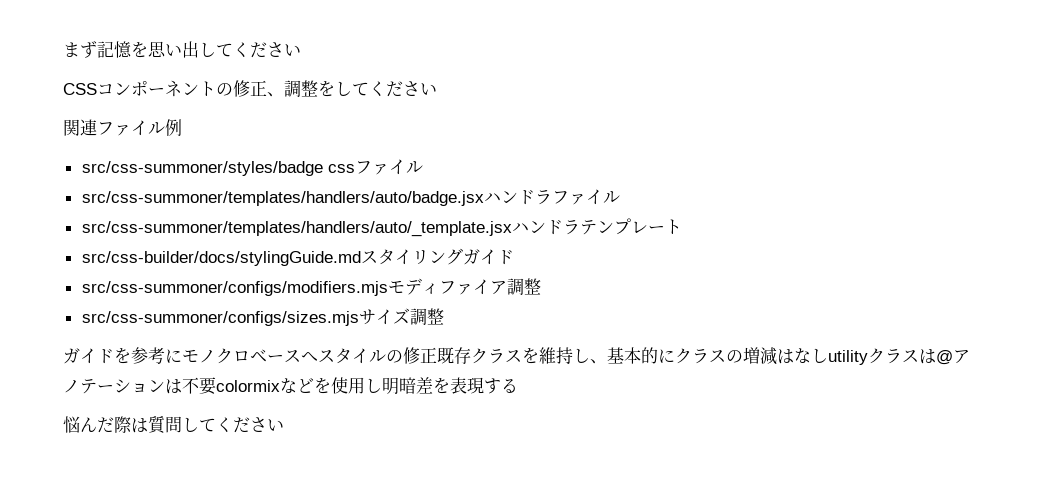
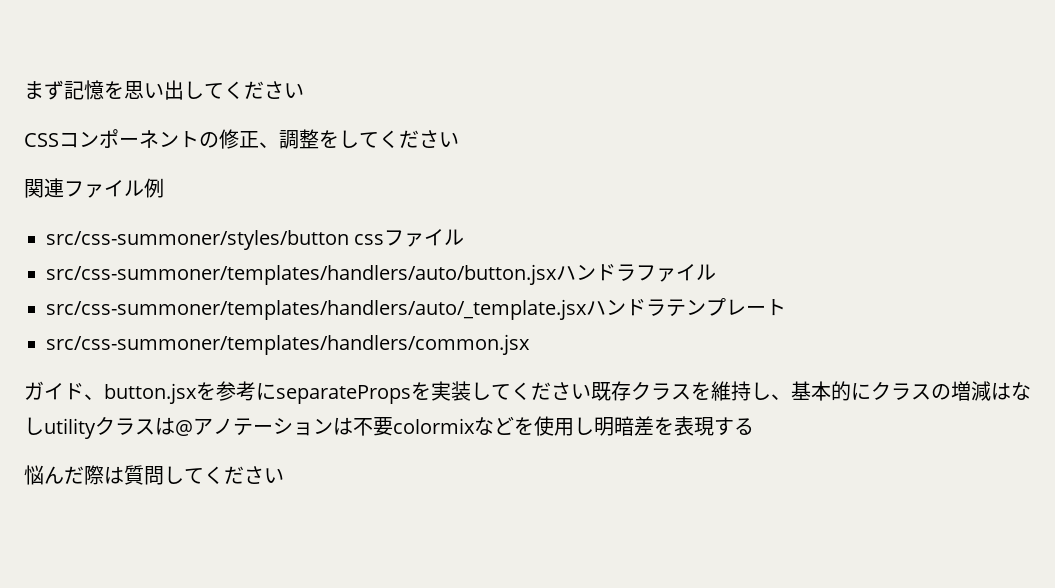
- src/css-summoner/styles/badge cssファイル
+ src/css-summoner/styles/button cssファイル
- src/css-summoner/templates/handlers/auto/badge.jsxハンドラファイル
+ src/css-summoner/templates/handlers/auto/button.jsxハンドラファイル
- src/css-builder/docs/stylingGuide.mdスタイリングガイド
- src/css-summoner/configs/modifiers.mjsモディファイア調整
- src/css-summoner/configs/sizes.mjsサイズ調整
- ガイドを参考にモノクロベースへスタイルの修正既存クラスを維持し、基本的にクラスの増減はなしutilityクラスは@アノテーションは不要colormixなどを使用し明暗差を表現する
+ src/css-summoner/templates/handlers/common.jsx
+ ガイド、button.jsxを参考にseparatePropsを実装してください既存クラスを維持し、基本的にクラスの増減はなしutilityクラスは@アノテーションは不要colormixなどを使用し明暗差を表現する

